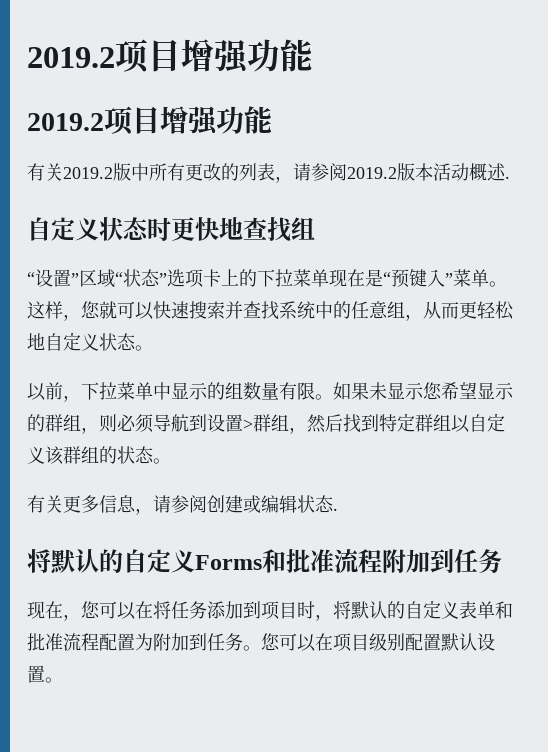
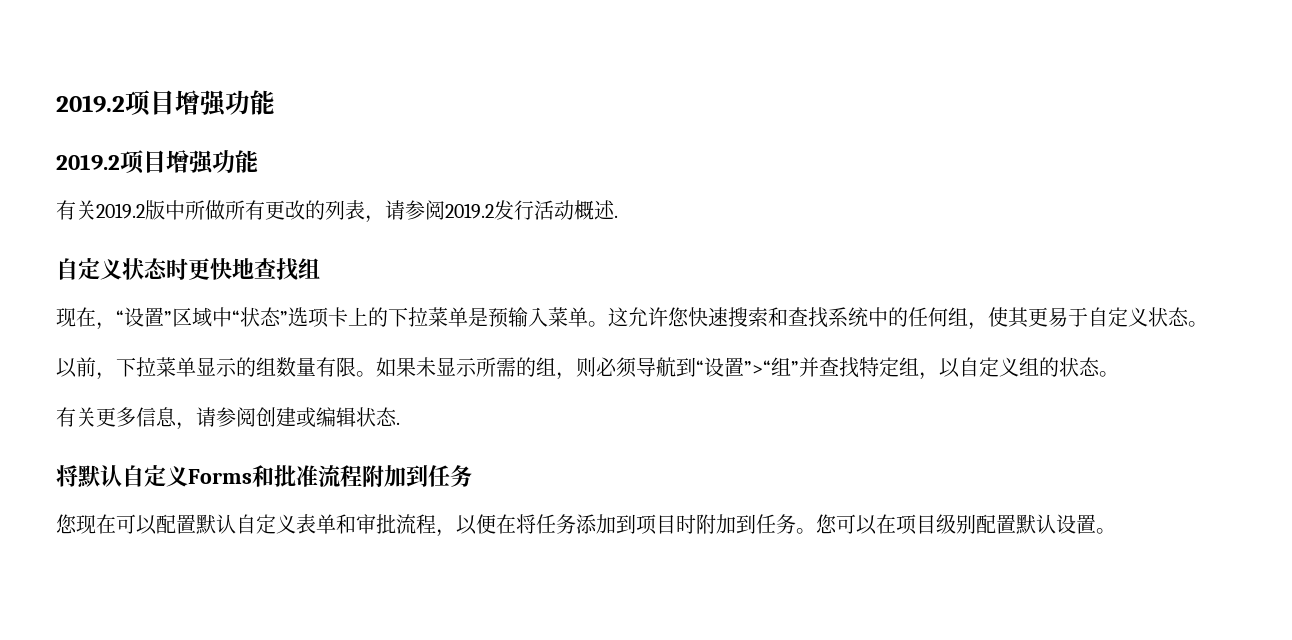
- 有关2019.2版中所有更改的列表，请参阅2019.2版本活动概述.
+ 有关2019.2版中所做所有更改的列表，请参阅2019.2发行活动概述.
- “设置”区域“状态”选项卡上的下拉菜单现在是“预键入”菜单。这样，您就可以快速搜索并查找系统中的任意组，从而更轻松地自定义状态。
+ 现在，“设置”区域中“状态”选项卡上的下拉菜单是预输入菜单。这允许您快速搜索和查找系统中的任何组，使其更易于自定义状态。
- 以前，下拉菜单中显示的组数量有限。
+ 以前，下拉菜单显示的组数量有限。
- 如果未显示您希望显示的群组，则必须导航到设置>群组，然后找到特定群组以自定义该群组的状态。
+ 如果未显示所需的组，则必须导航到“设置”>“组”并查找特定组，以自定义组的状态。
- 将默认的自定义Forms和批准流程附加到任务
+ 将默认自定义Forms和批准流程附加到任务
- 现在，您可以在将任务添加到项目时，将默认的自定义表单和批准流程配置为附加到任务。
+ 您现在可以配置默认自定义表单和审批流程，以便在将任务添加到项目时附加到任务。

